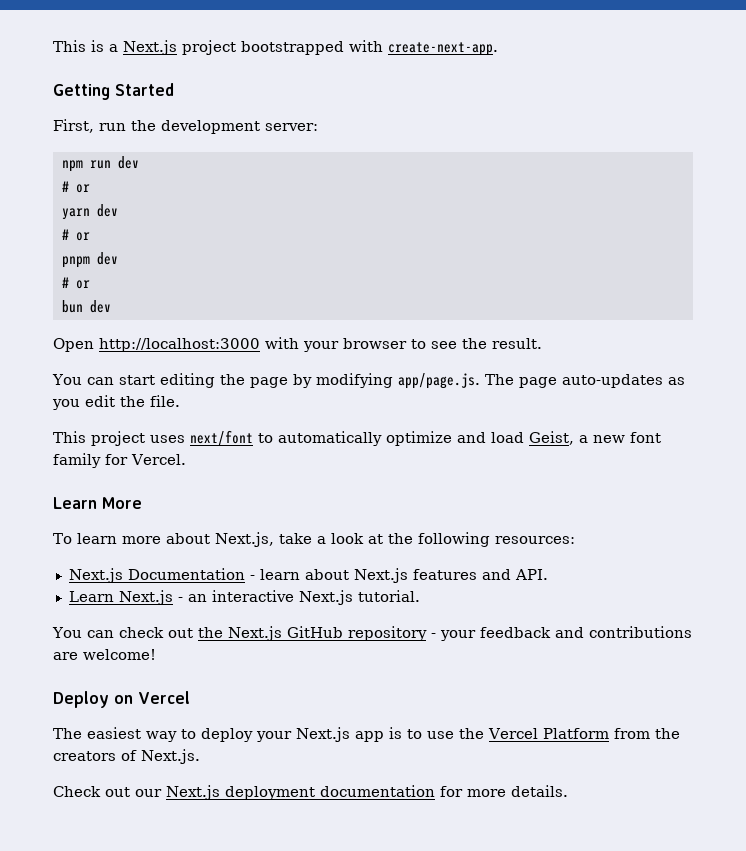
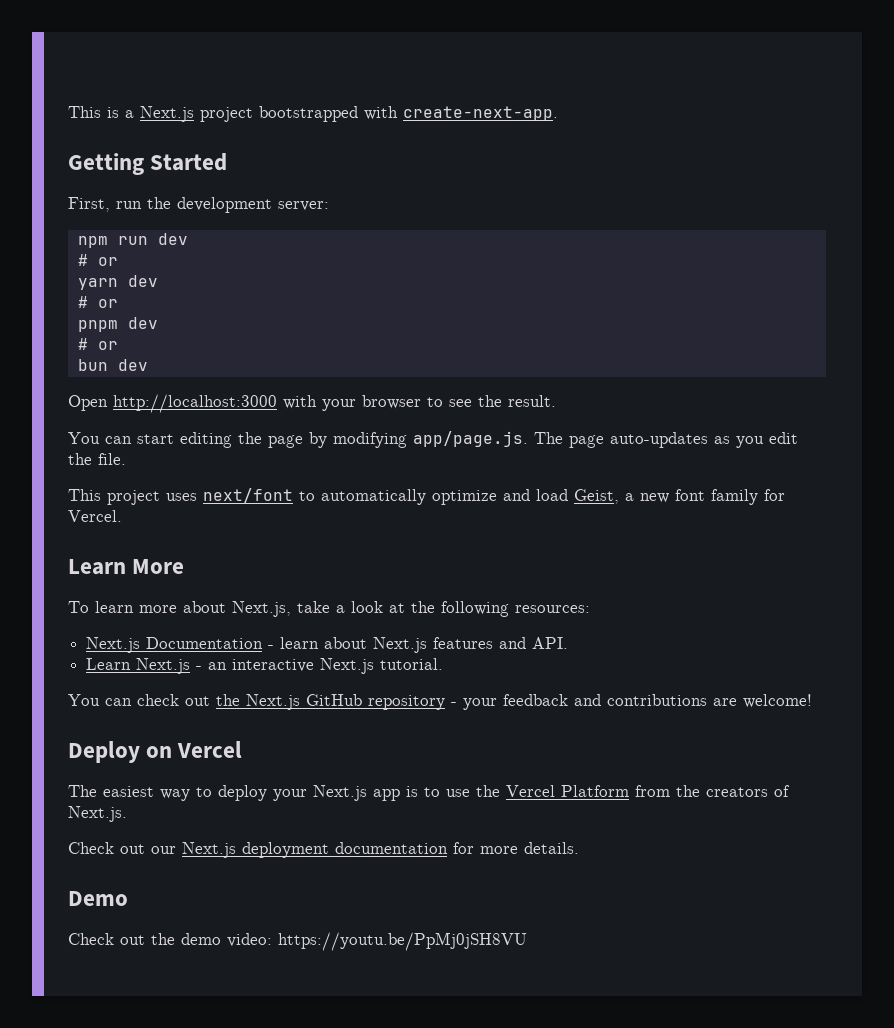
+ Demo
+ Check out the demo video: https://youtu.be/PpMj0jSH8VU

